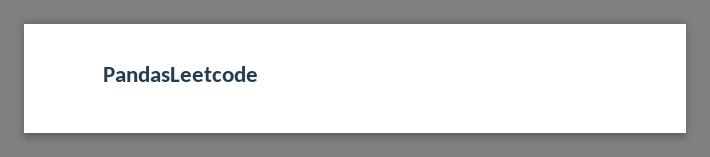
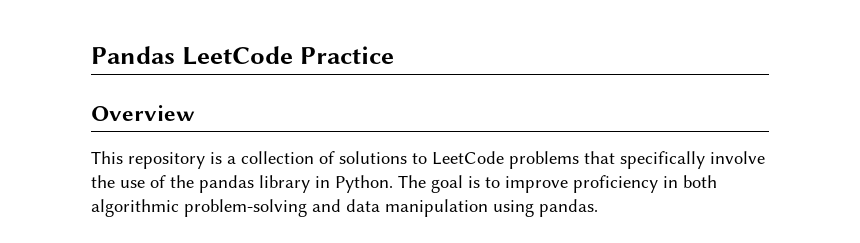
- PandasLeetcode
+ Pandas LeetCode Practice
+ Overview
+ This repository is a collection of solutions to LeetCode problems that specifically involve the use of the pandas library in Python. The goal is to improve proficiency in both algorithmic problem-solving and data manipulation using pandas.

